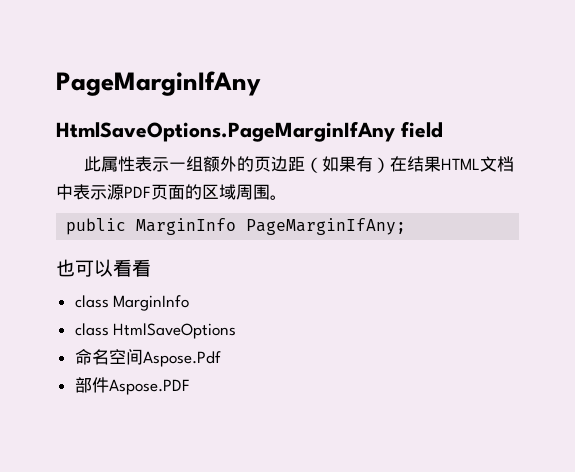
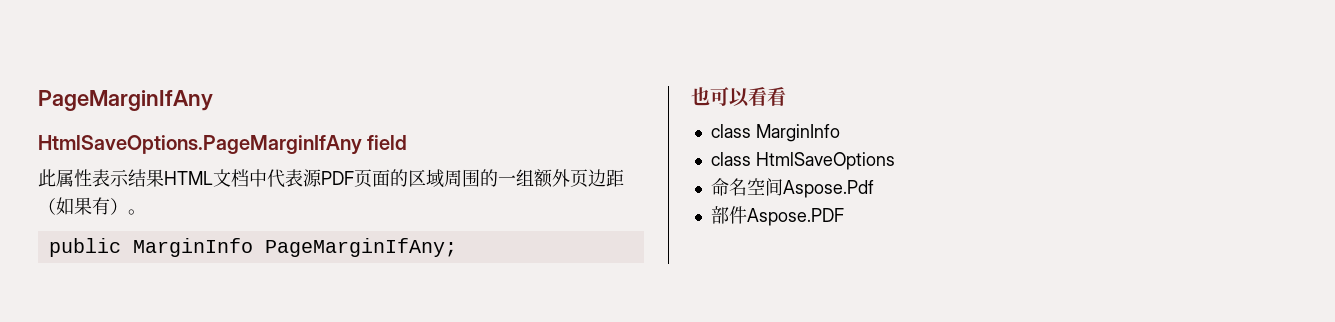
- 此属性表示一组额外的页边距（如果有）在结果HTML文档中表示源PDF页面的区域周围。
+ 此属性表示结果HTML文档中代表源PDF页面的区域周围的一组额外页边距（如果有）。

